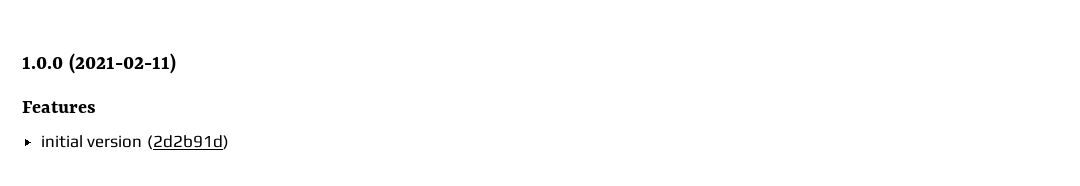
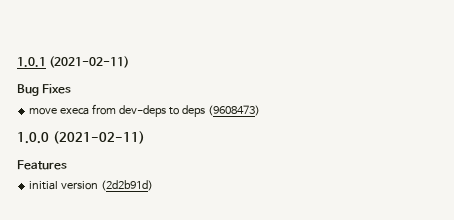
+ 1.0.1 (2021-02-11)
+ Bug Fixes
+ move execa from dev-deps to deps (9608473)

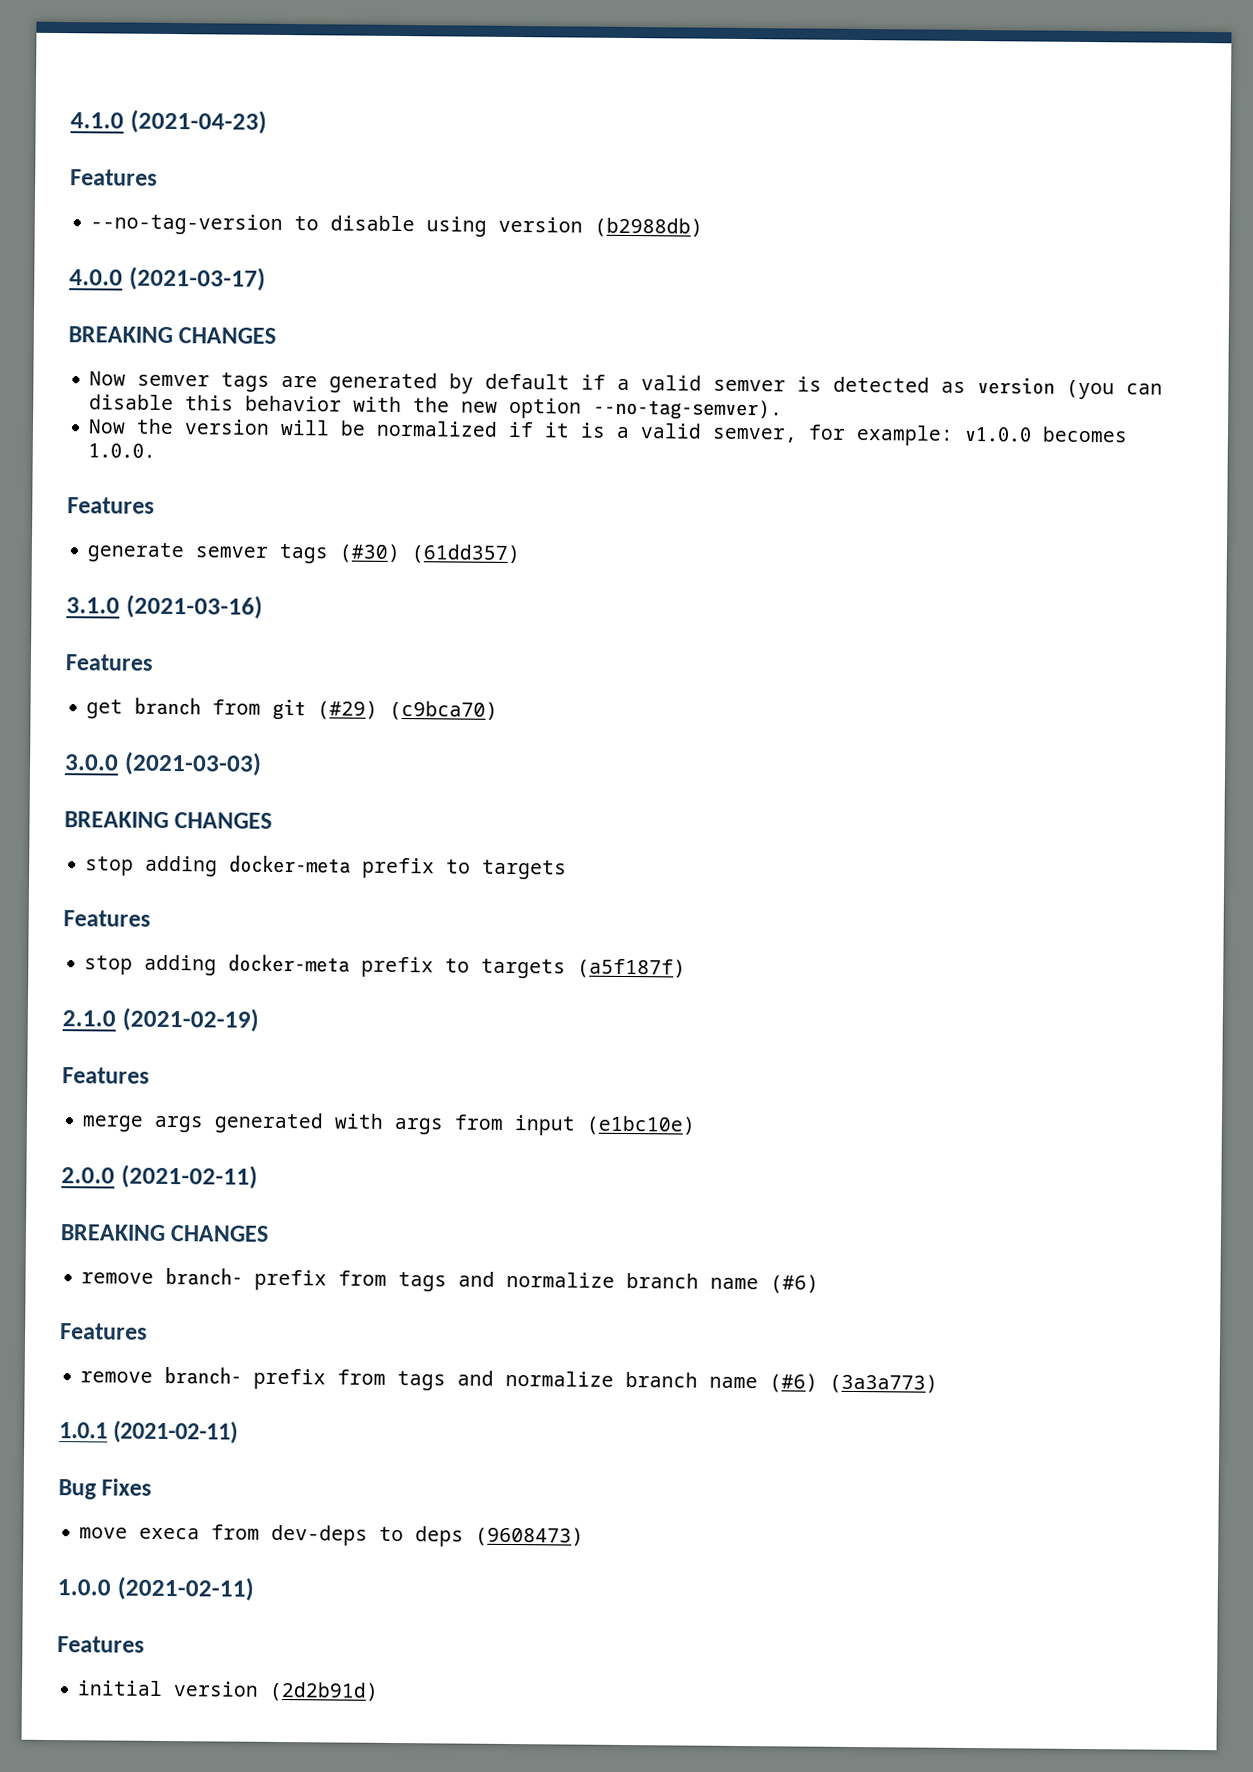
+ 4.1.0 (2021-04-23)
+ Features
+ --no-tag-version to disable using version (b2988db)
+ 4.0.0 (2021-03-17)
+ BREAKING CHANGES
+ Now semver tags are generated by default if a valid semver is detected as version (you can disable this behavior with the new option --no-tag-semver).
+ Now the version will be normalized if it is a valid semver, for example: v1.0.0 becomes 1.0.0.
+ Features
+ generate semver tags (#30) (61dd357)
+ 3.1.0 (2021-03-16)
+ Features
+ get branch from git (#29) (c9bca70)
+ 3.0.0 (2021-03-03)
+ BREAKING CHANGES
+ stop adding docker-meta prefix to targets
+ Features
+ stop adding docker-meta prefix to targets (a5f187f)
+ 2.1.0 (2021-02-19)
+ Features
+ merge args generated with args from input (e1bc10e)
+ 2.0.0 (2021-02-11)
+ BREAKING CHANGES
+ remove branch- prefix from tags and normalize branch name (#6)
+ Features
+ remove branch- prefix from tags and normalize branch name (#6) (3a3a773)

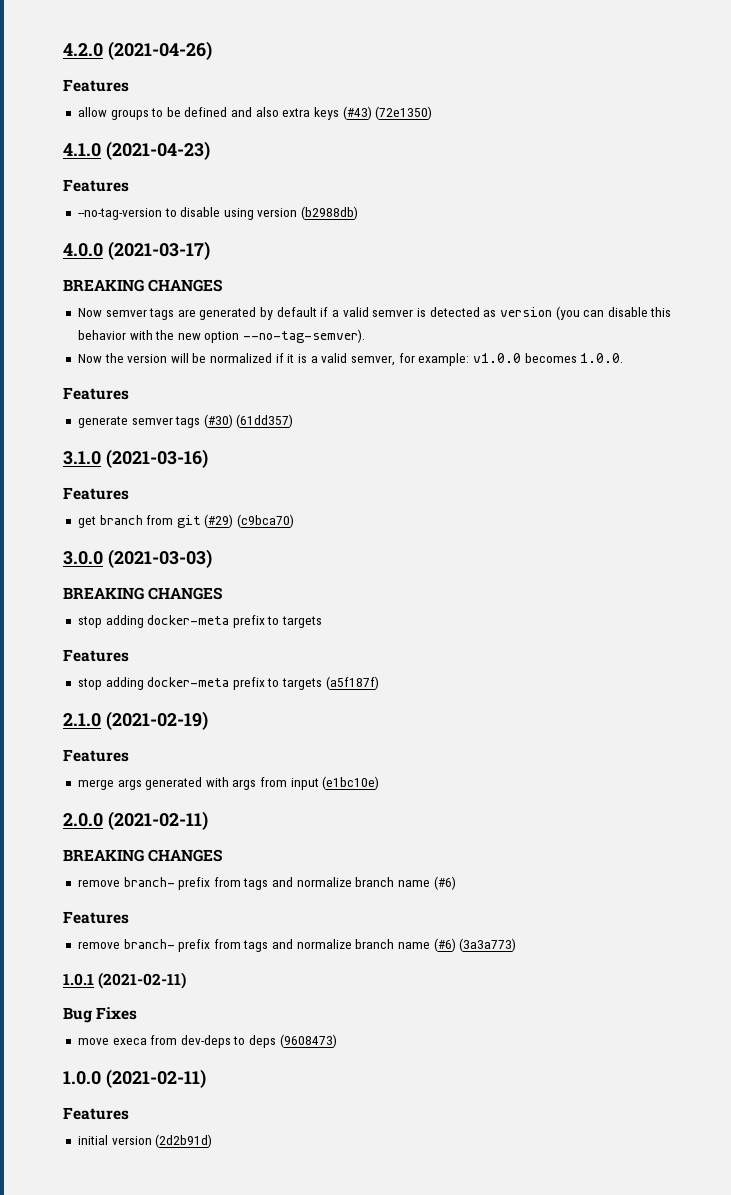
+ 4.2.0 (2021-04-26)
+ Features
+ allow groups to be defined and also extra keys (#43) (72e1350)

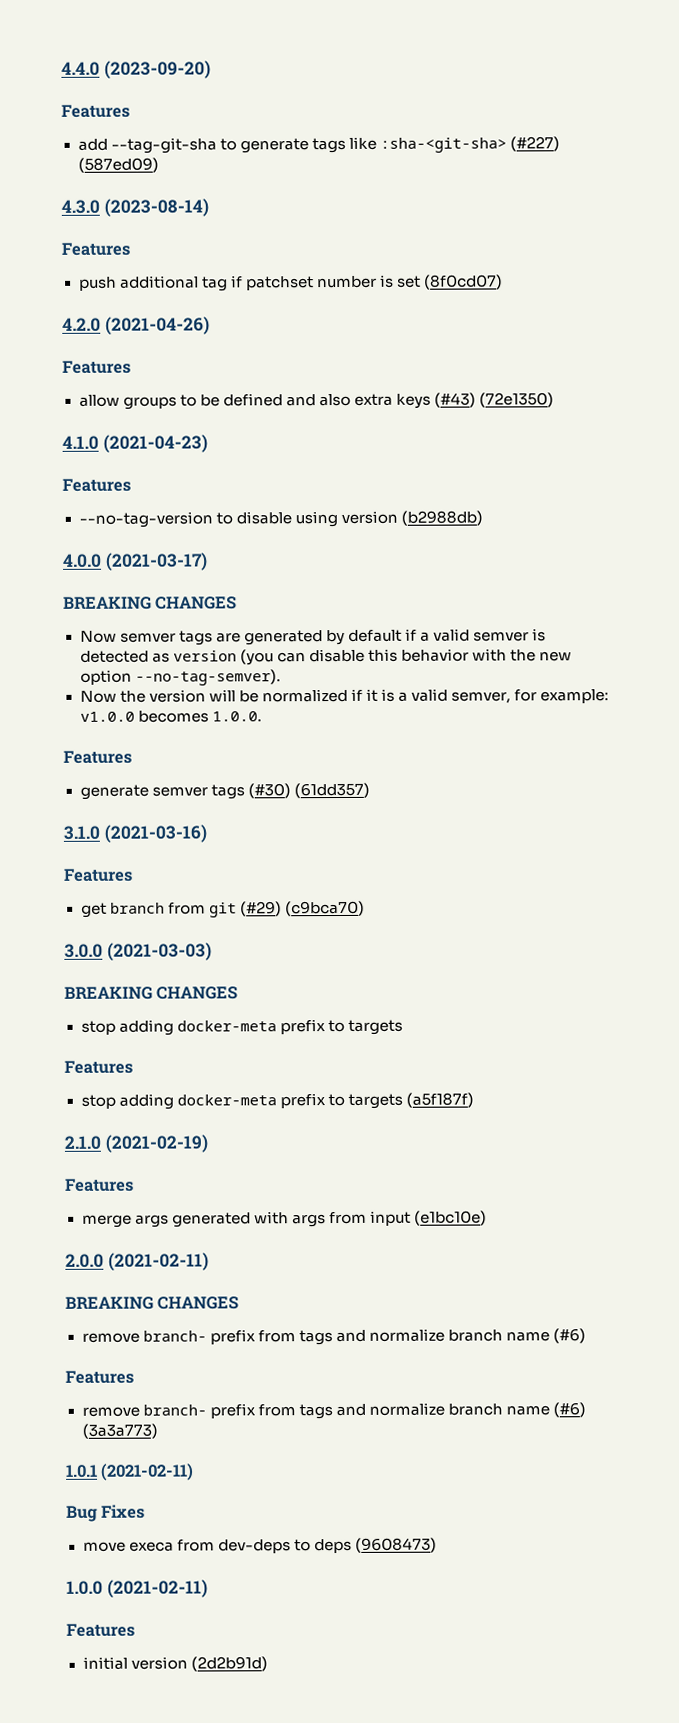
+ 4.4.0 (2023-09-20)
+ Features
+ add --tag-git-sha to generate tags like :sha-<git-sha> (#227) (587ed09)
+ 4.3.0 (2023-08-14)
+ Features
+ push additional tag if patchset number is set (8f0cd07)

